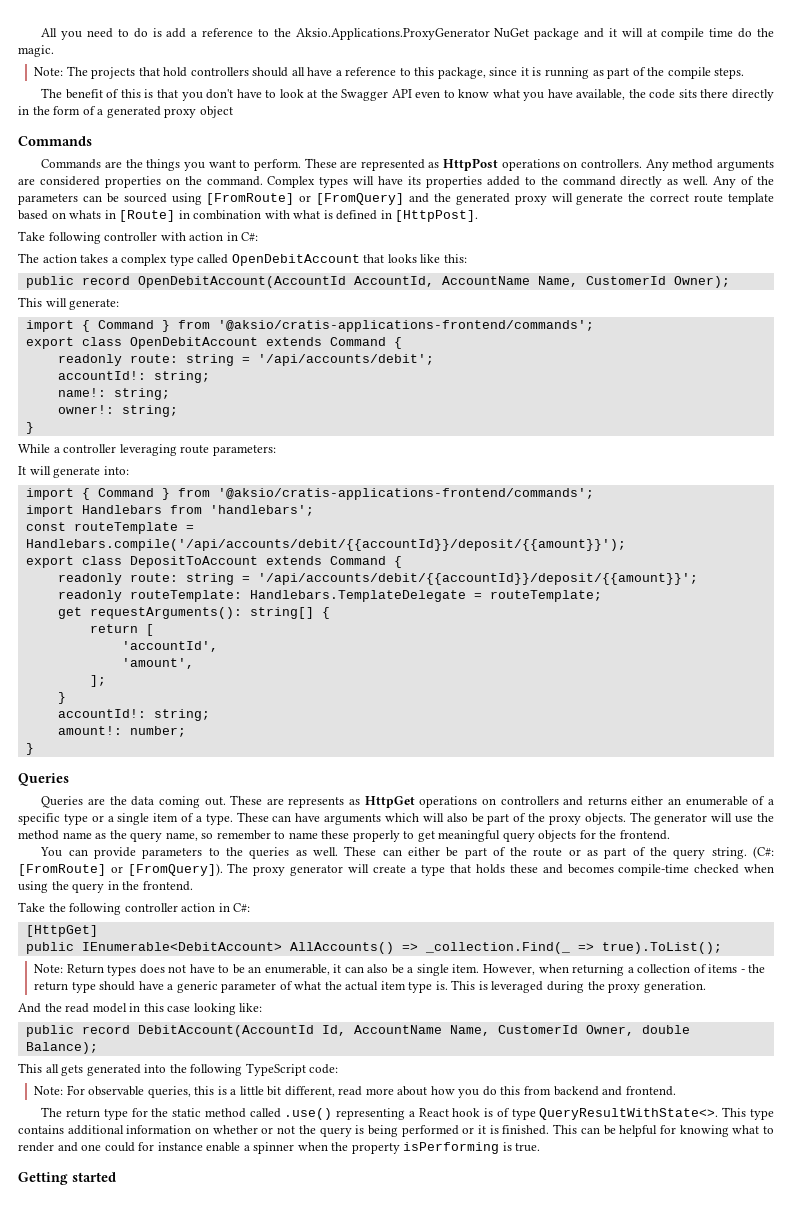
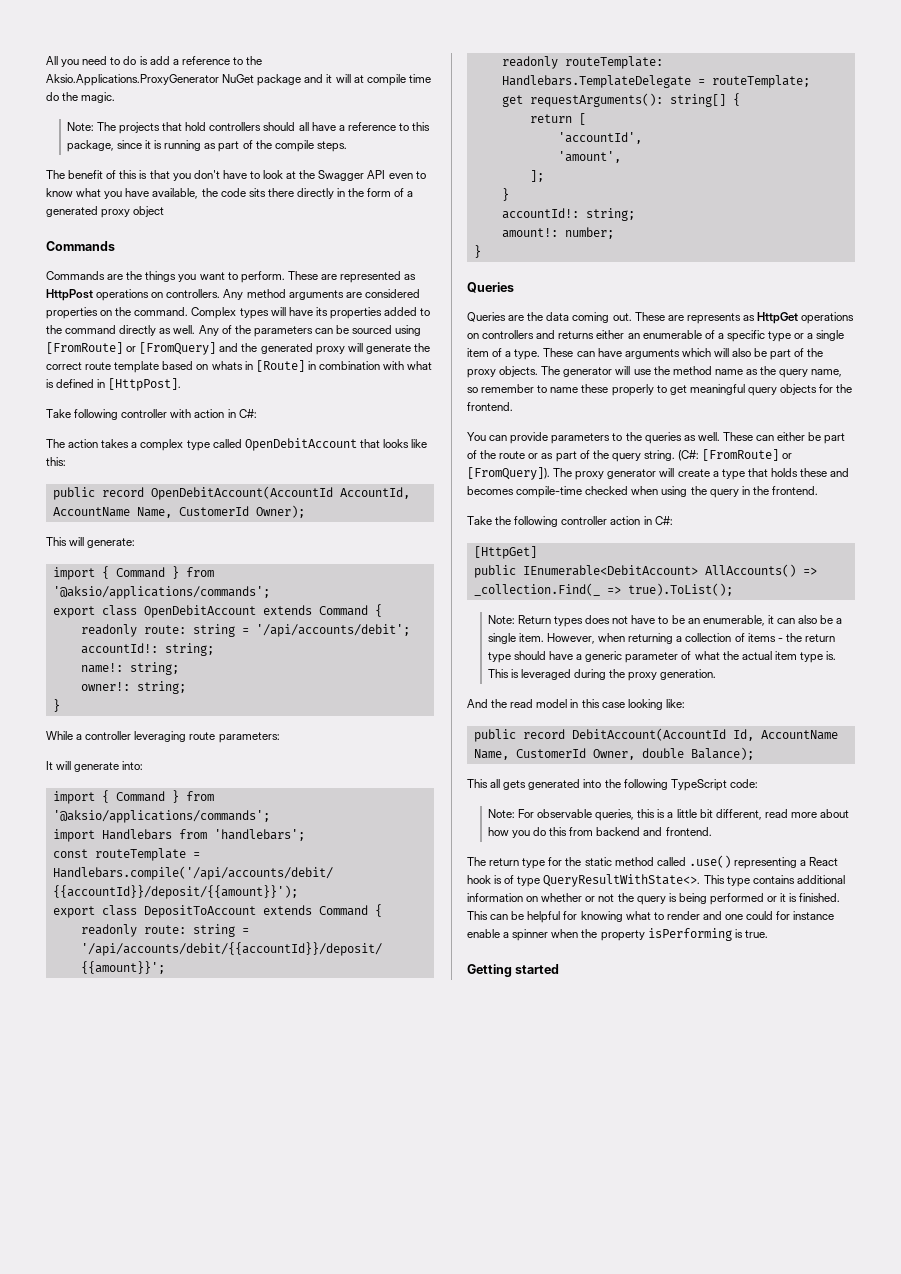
  This will generate:
- import { Command } from '@aksio/cratis-applications-frontend/commands';
+ import { Command } from '@aksio/applications/commands';
  It will generate into:
- import { Command } from '@aksio/cratis-applications-frontend/commands';
+ import { Command } from '@aksio/applications/commands';

